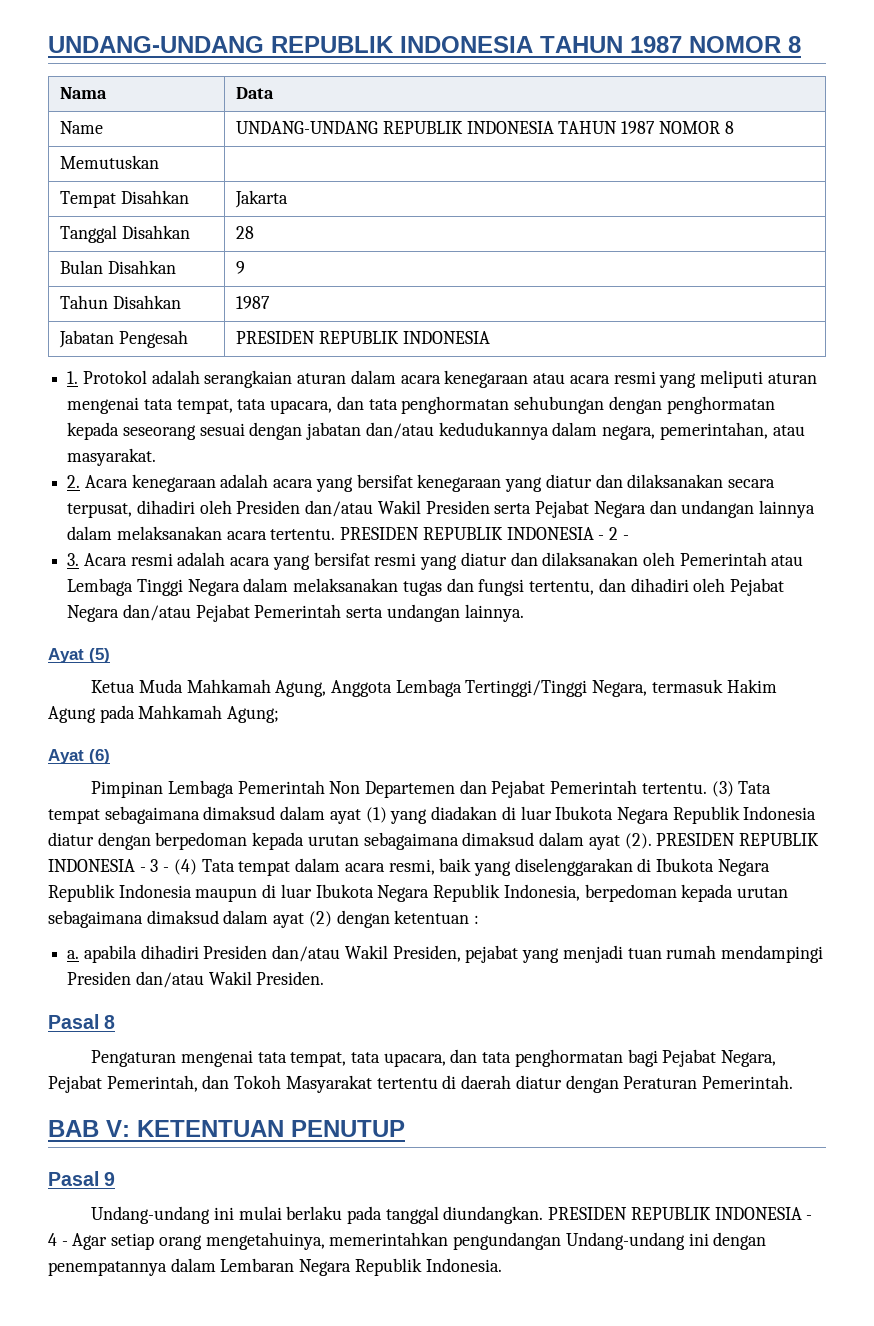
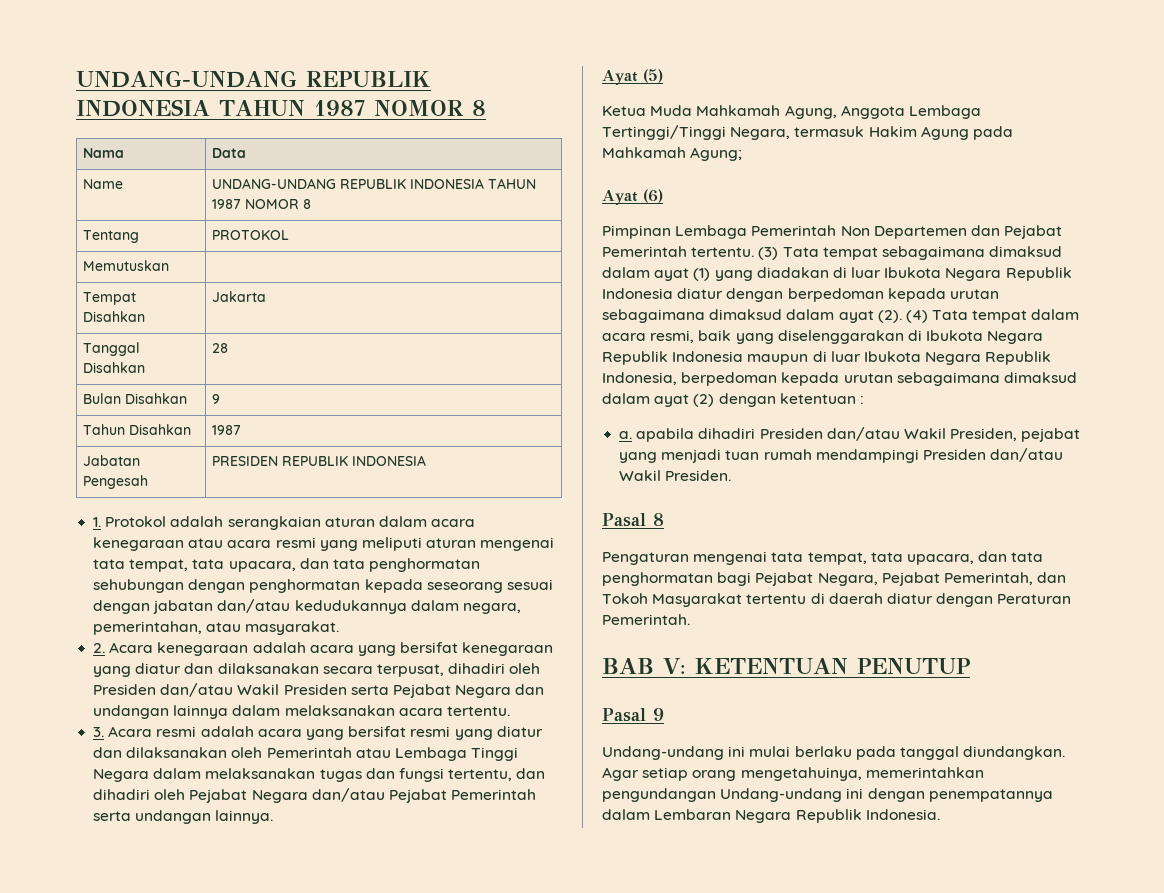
+ Tentang | PROTOKOL
- PRESIDEN REPUBLIK INDONESIA - 2 -
- PRESIDEN REPUBLIK INDONESIA - 3 - (4) Tata tempat dalam acara resmi, baik yang diselenggarakan di Ibukota Negara Republik Indonesia maupun di luar Ibukota Negara Republik Indonesia, berpedoman kepada urutan sebagaimana dimaksud dalam ayat (2) dengan ketentuan :
+ (4) Tata tempat dalam acara resmi, baik yang diselenggarakan di Ibukota Negara Republik Indonesia maupun di luar Ibukota Negara Republik Indonesia, berpedoman kepada urutan sebagaimana dimaksud dalam ayat (2) dengan ketentuan :
- PRESIDEN REPUBLIK INDONESIA - 4 - Agar setiap orang mengetahuinya, memerintahkan pengundangan Undang-undang ini dengan penempatannya dalam Lembaran Negara Republik Indonesia.
+ Agar setiap orang mengetahuinya, memerintahkan pengundangan Undang-undang ini dengan penempatannya dalam Lembaran Negara Republik Indonesia.

